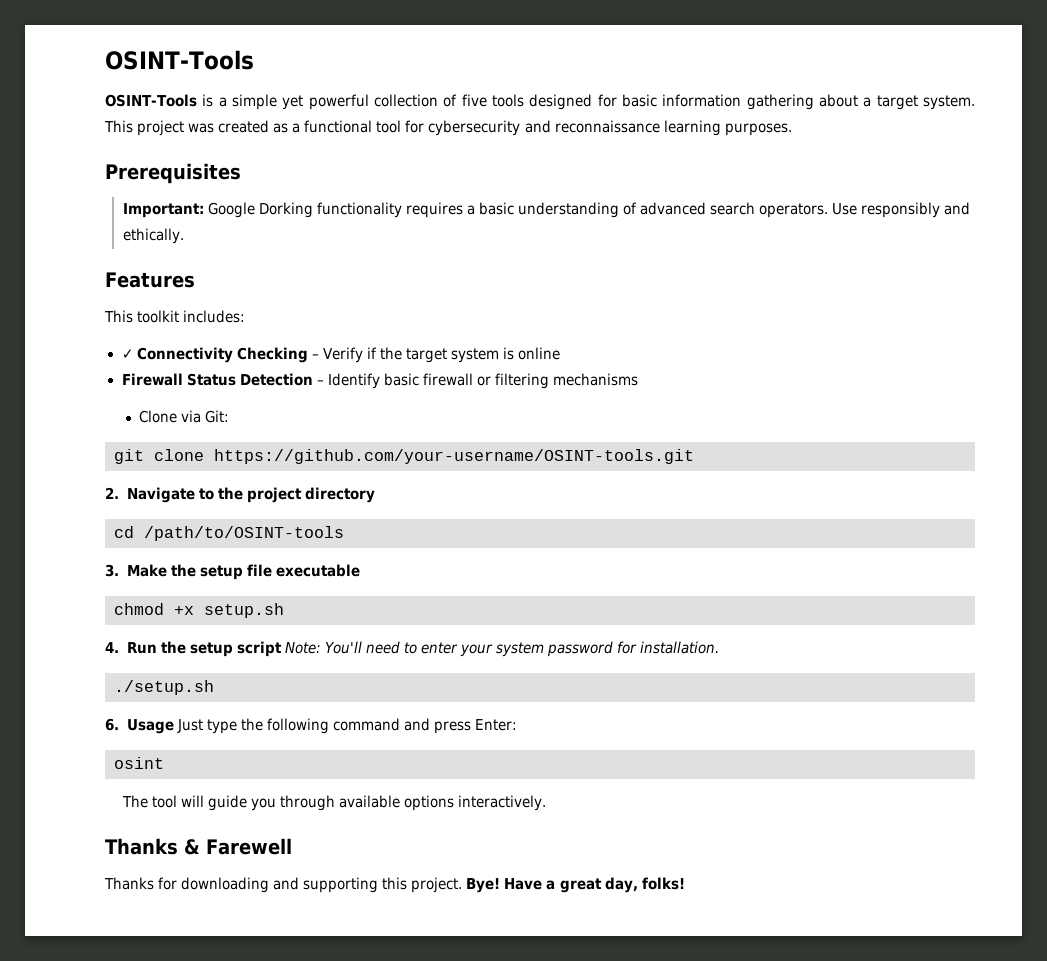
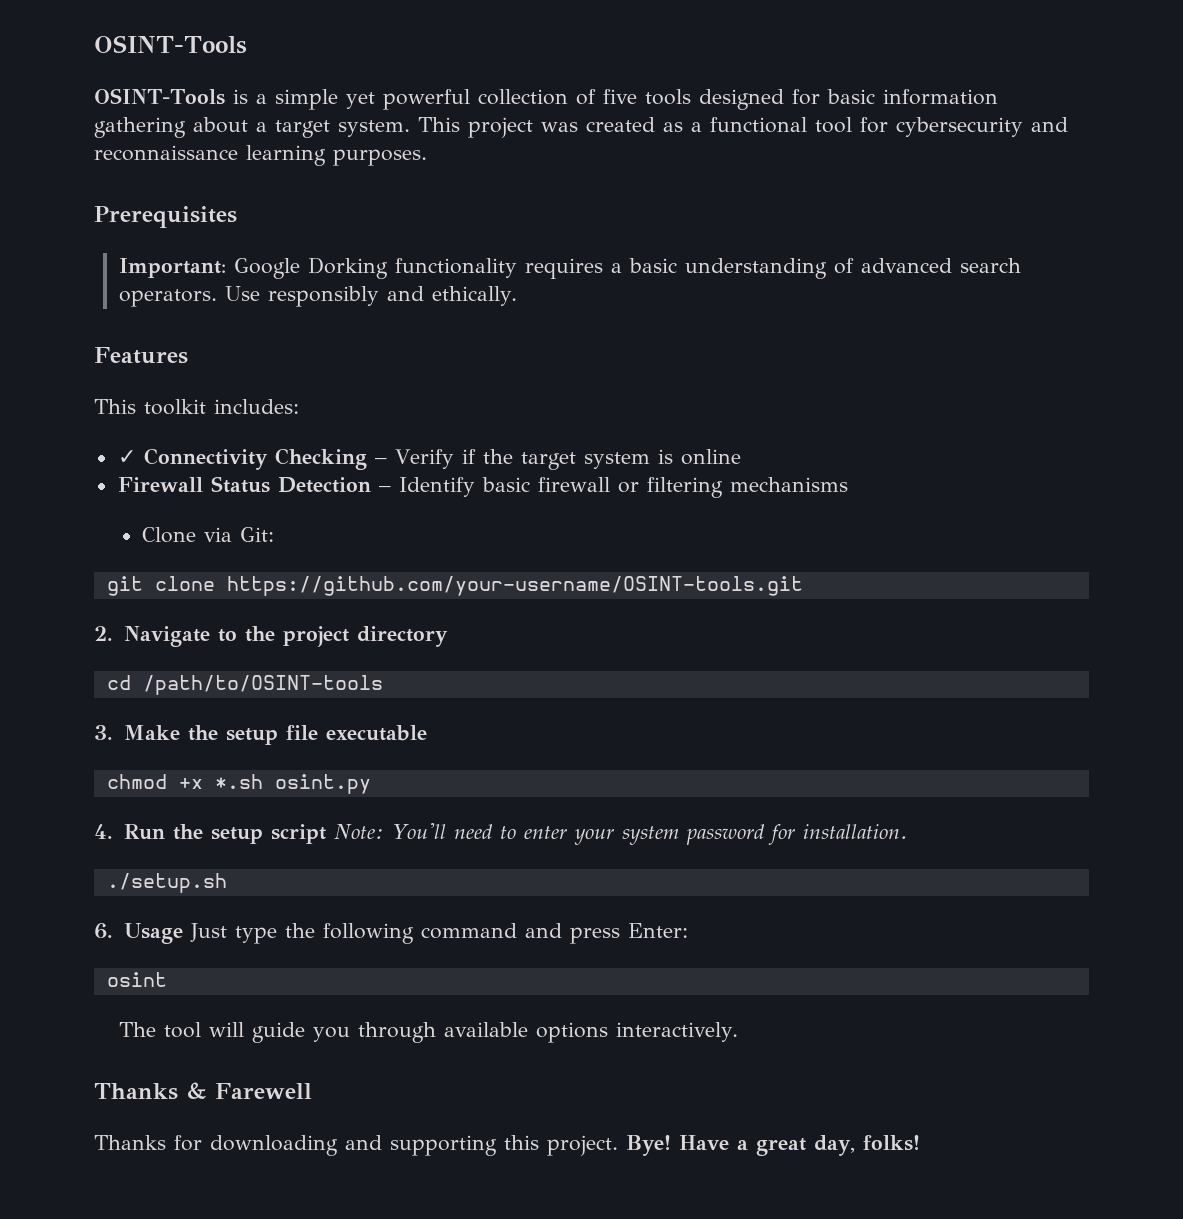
- chmod +x setup.sh
+ chmod +x *.sh osint.py

